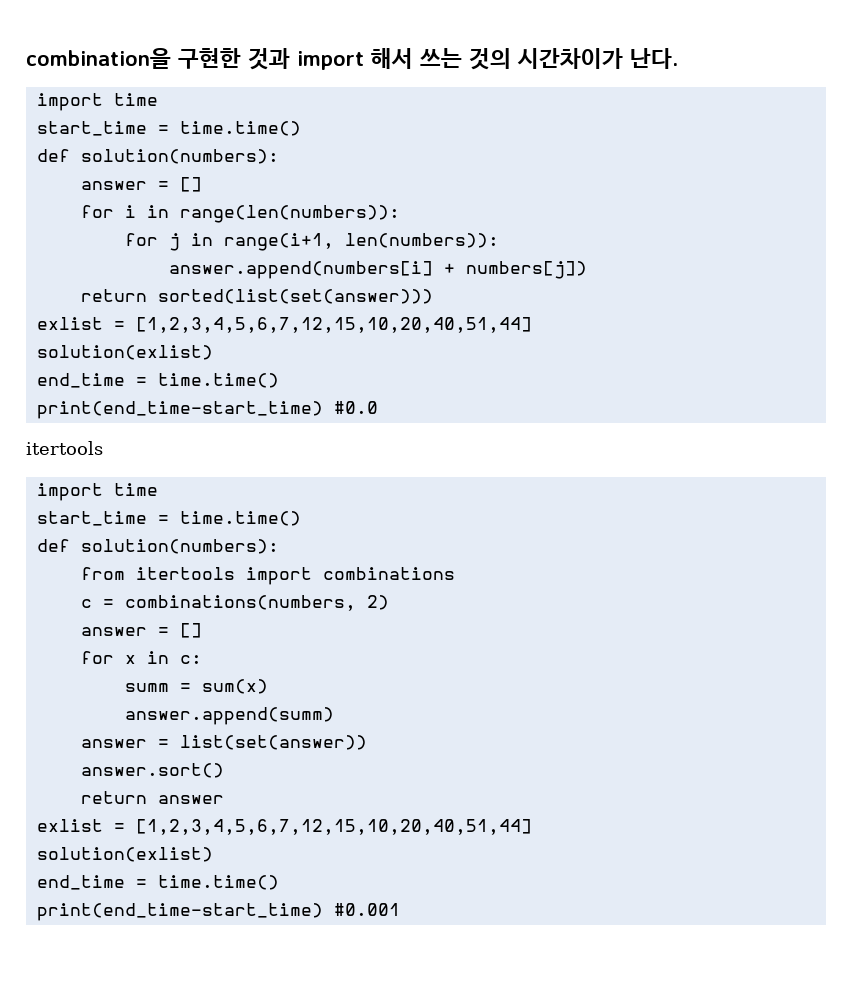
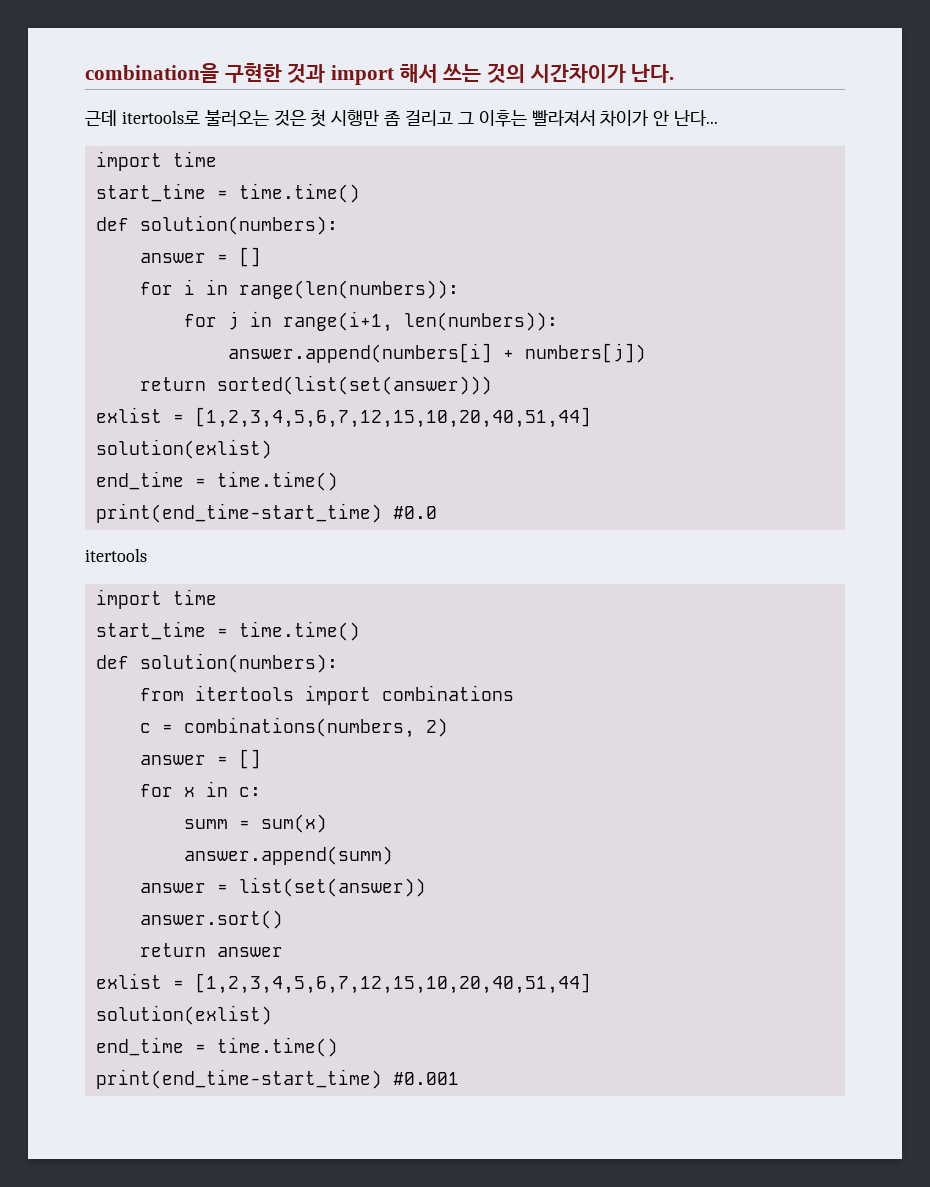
+ 근데 itertools로 불러오는 것은 첫 시행만 좀 걸리고 그 이후는 빨라져서 차이가 안 난다...

